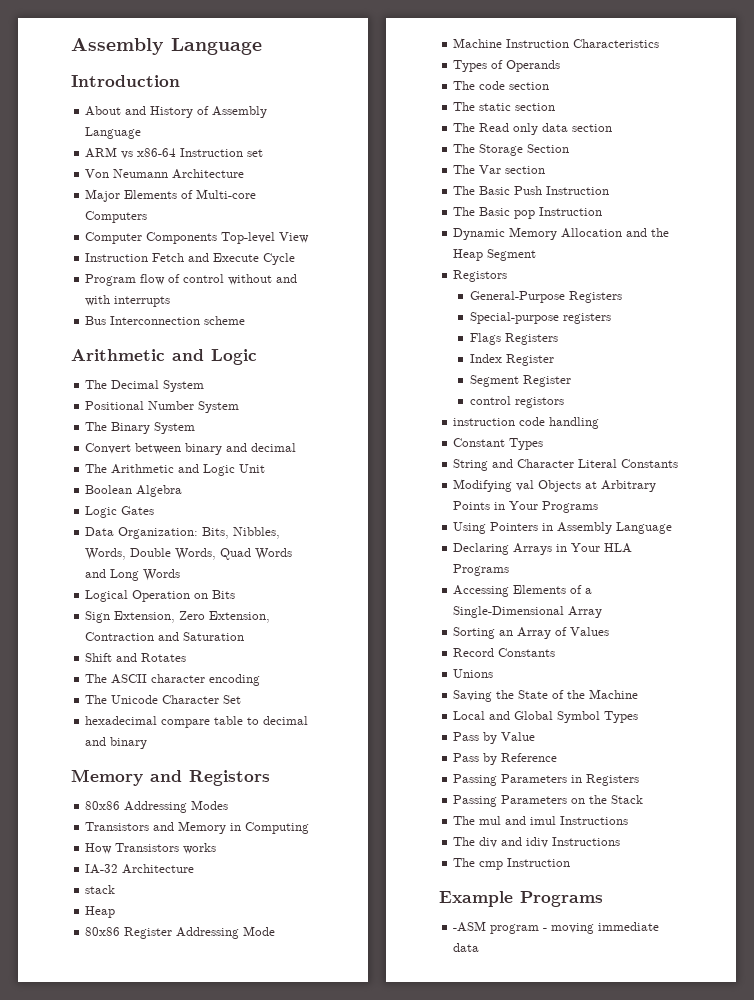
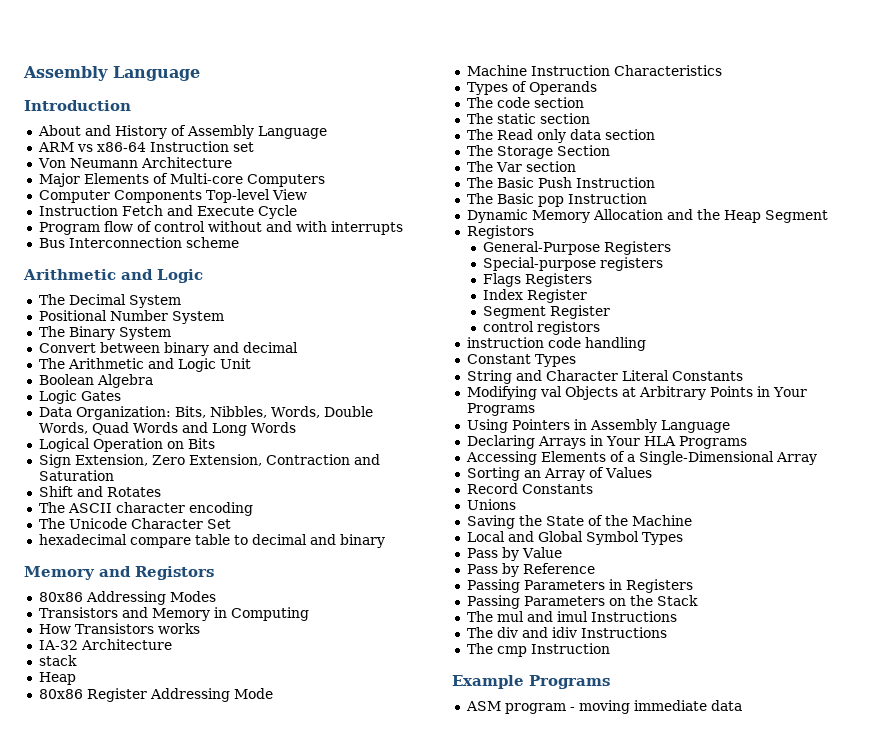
- -ASM program - moving immediate data
+ ASM program - moving immediate data

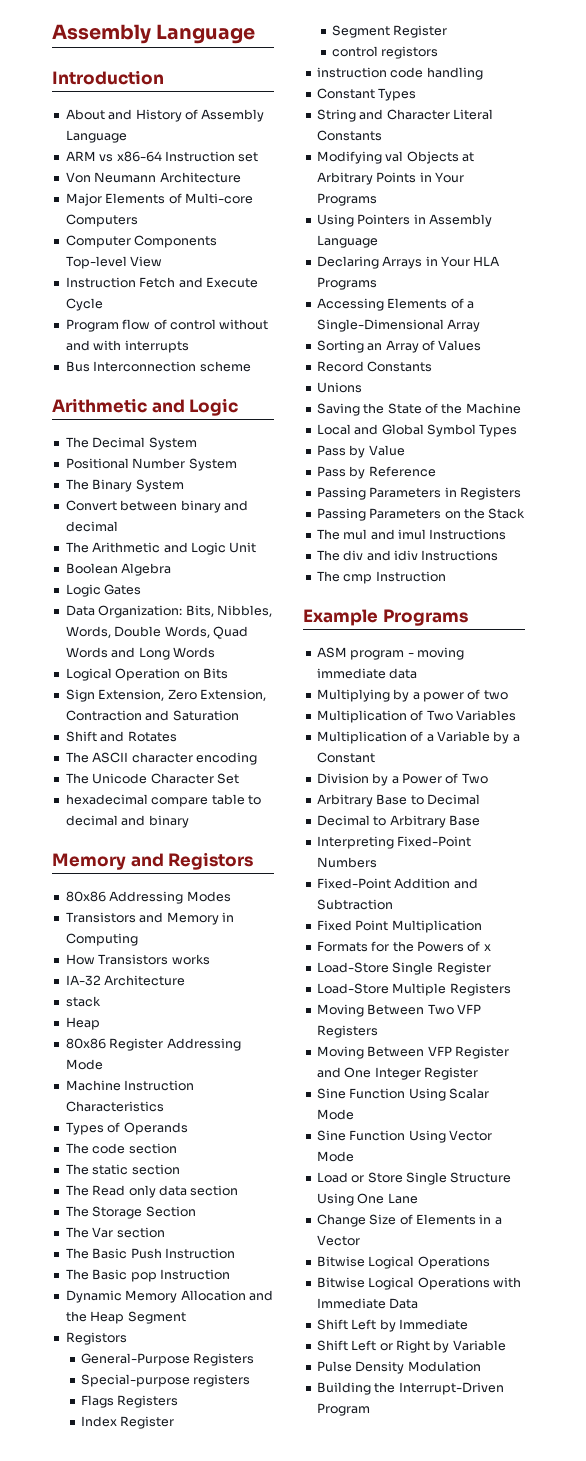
+ Multiplying by a power of two
+ Multiplication of Two Variables
+ Multiplication of a Variable by a Constant
+ Division by a Power of Two
+ Arbitrary Base to Decimal
+ Decimal to Arbitrary Base
+ Interpreting Fixed-Point Numbers
+ Fixed-Point Addition and Subtraction
+ Fixed Point Multiplication
+ Formats for the Powers of x
+ Load-Store Single Register
+ Load-Store Multiple Registers
+ Moving Between Two VFP Registers
+ Moving Between VFP Register and One Integer Register
+ Sine Function Using Scalar Mode
+ Sine Function Using Vector Mode
+ Load or Store Single Structure Using One Lane
+ Change Size of Elements in a Vector
+ Bitwise Logical Operations
+ Bitwise Logical Operations with Immediate Data
+ Shift Left by Immediate
+ Shift Left or Right by Variable
+ Pulse Density Modulation
+ Building the Interrupt-Driven Program

